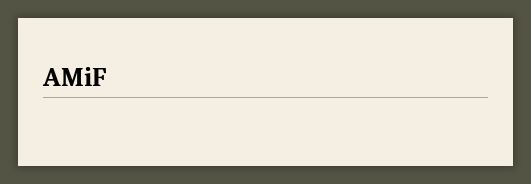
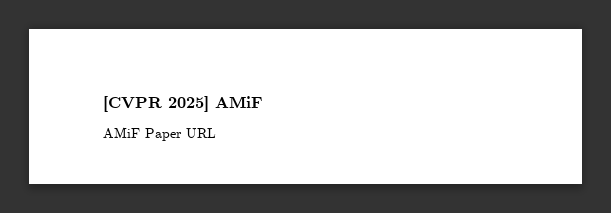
- AMiF
+ [CVPR 2025] AMiF
+ AMiF Paper URL

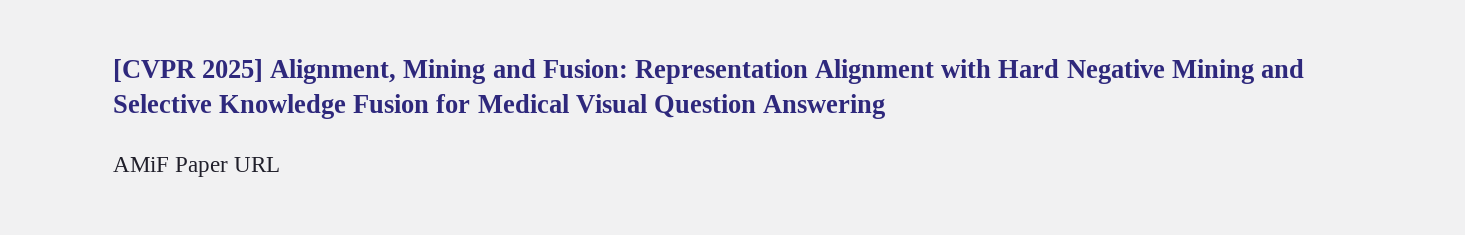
- [CVPR 2025] AMiF
+ [CVPR 2025] Alignment, Mining and Fusion: Representation Alignment with Hard Negative Mining and Selective Knowledge Fusion for Medical Visual Question Answering

